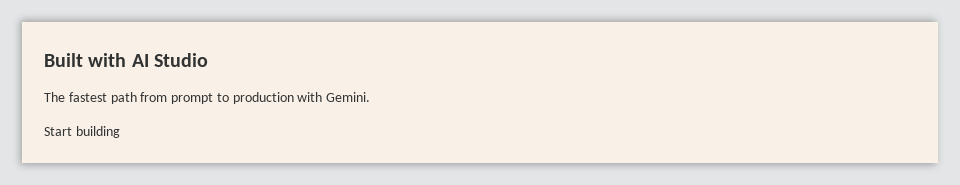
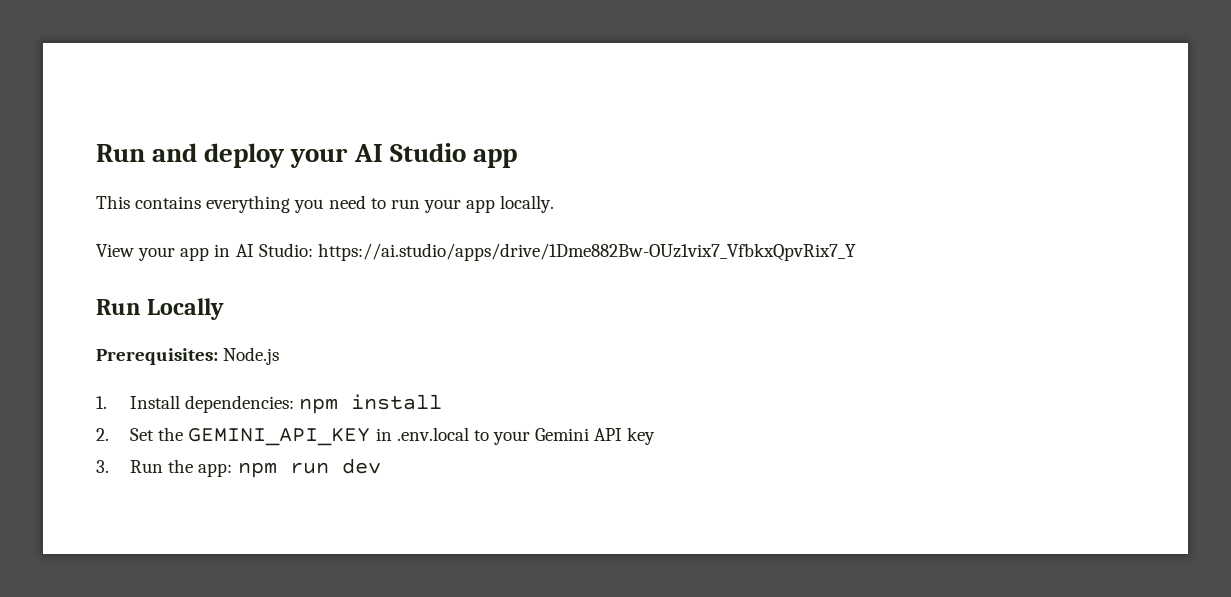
- Built with AI Studio
- The fastest path from prompt to production with Gemini.
- Start building
+ Run and deploy your AI Studio app
+ This contains everything you need to run your app locally.
+ View your app in AI Studio: https://ai.studio/apps/drive/1Dme882Bw-OUz1vix7_VfbkxQpvRix7_Y
+ Run Locally
+ Prerequisites: Node.js
+ 1. Install dependencies: npm install
+ 2. Set the GEMINI_API_KEY in .env.local to your Gemini API key
+ 3. Run the app: npm run dev

